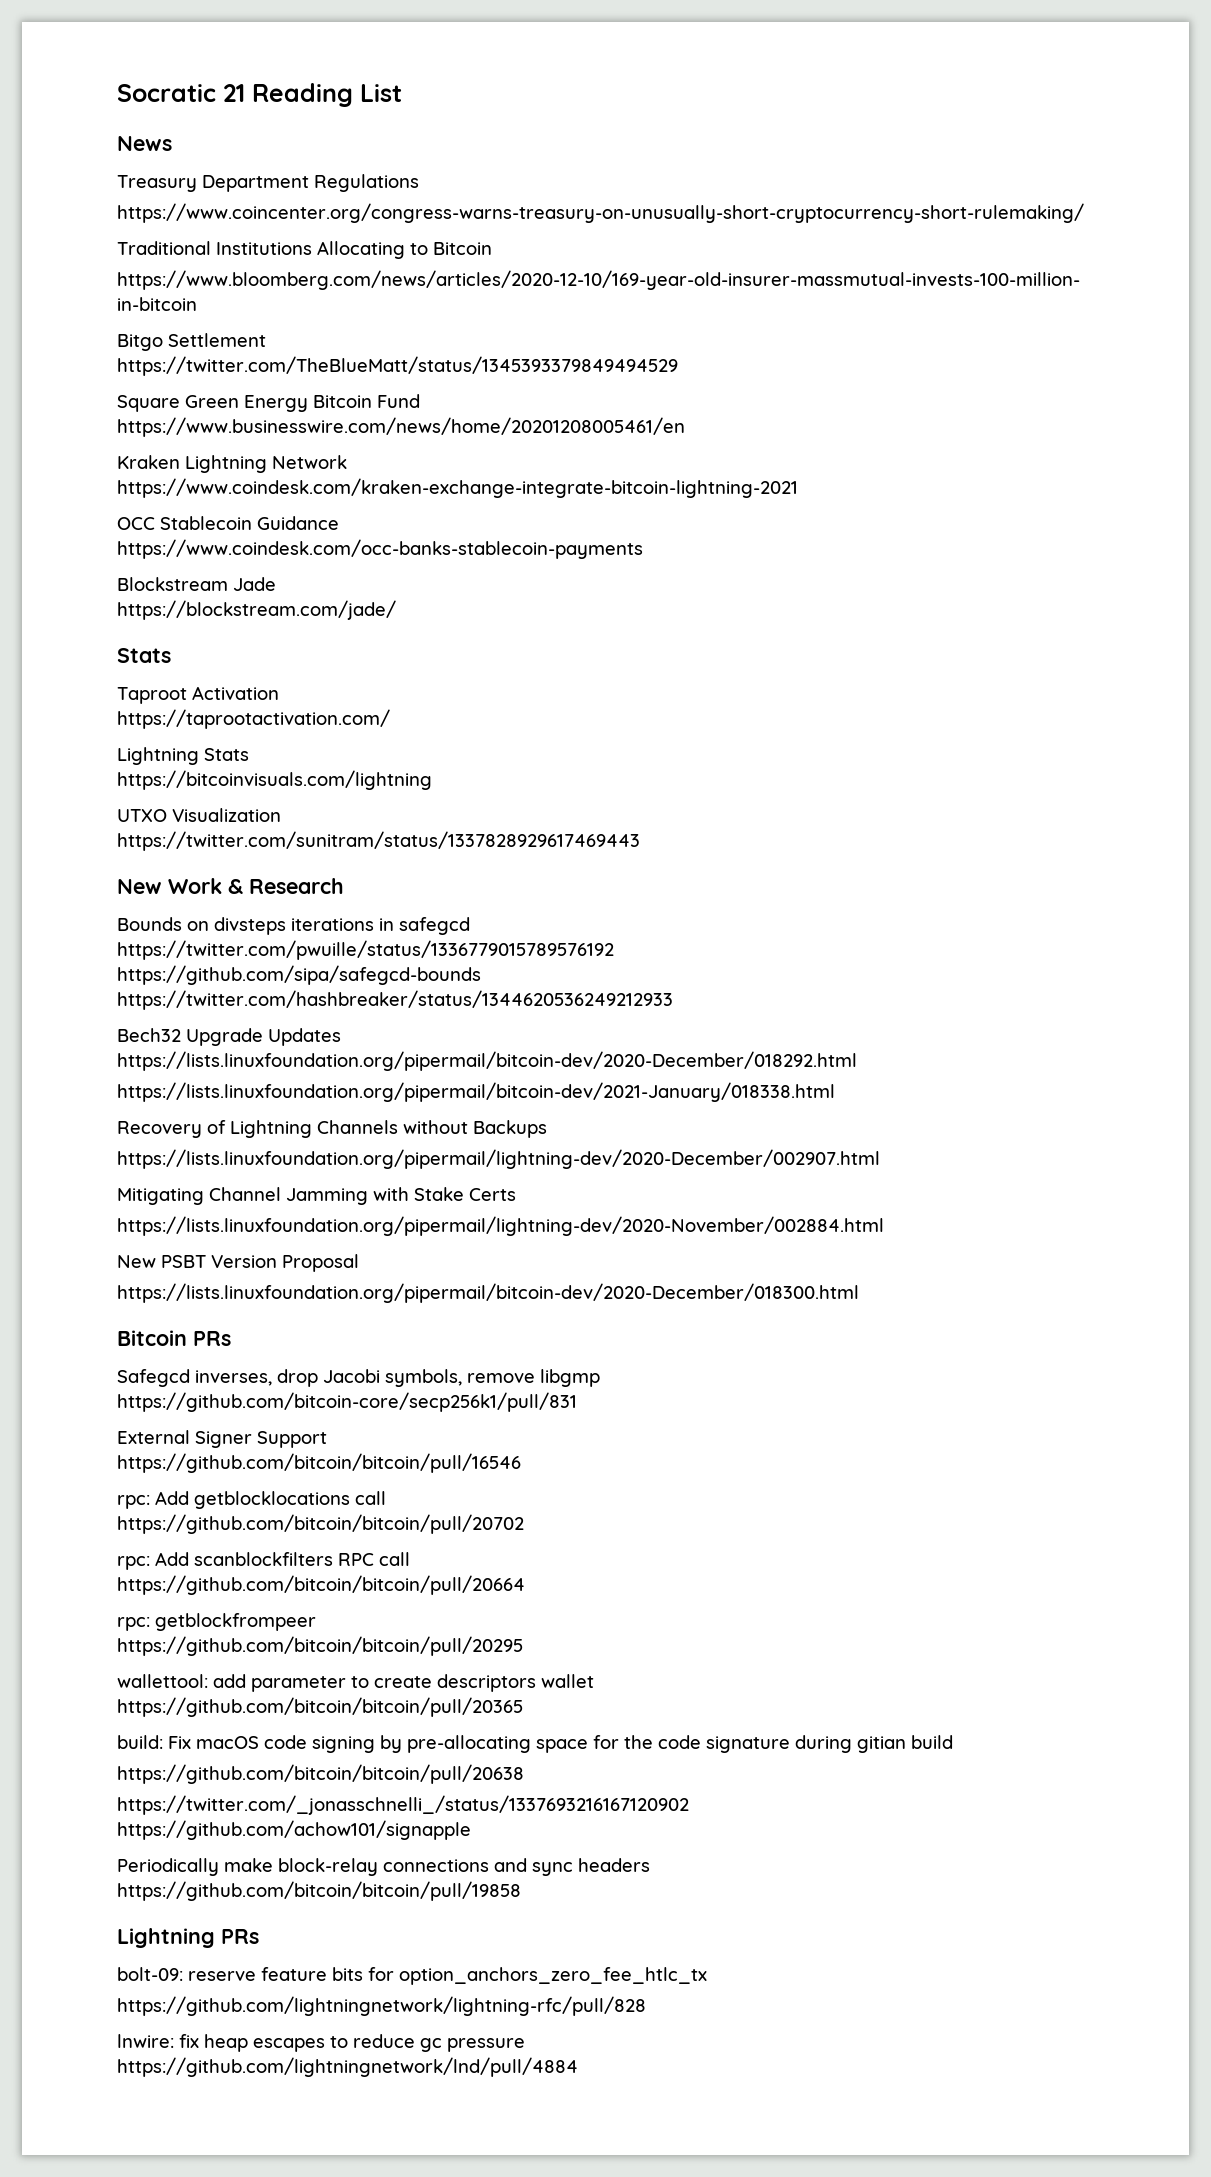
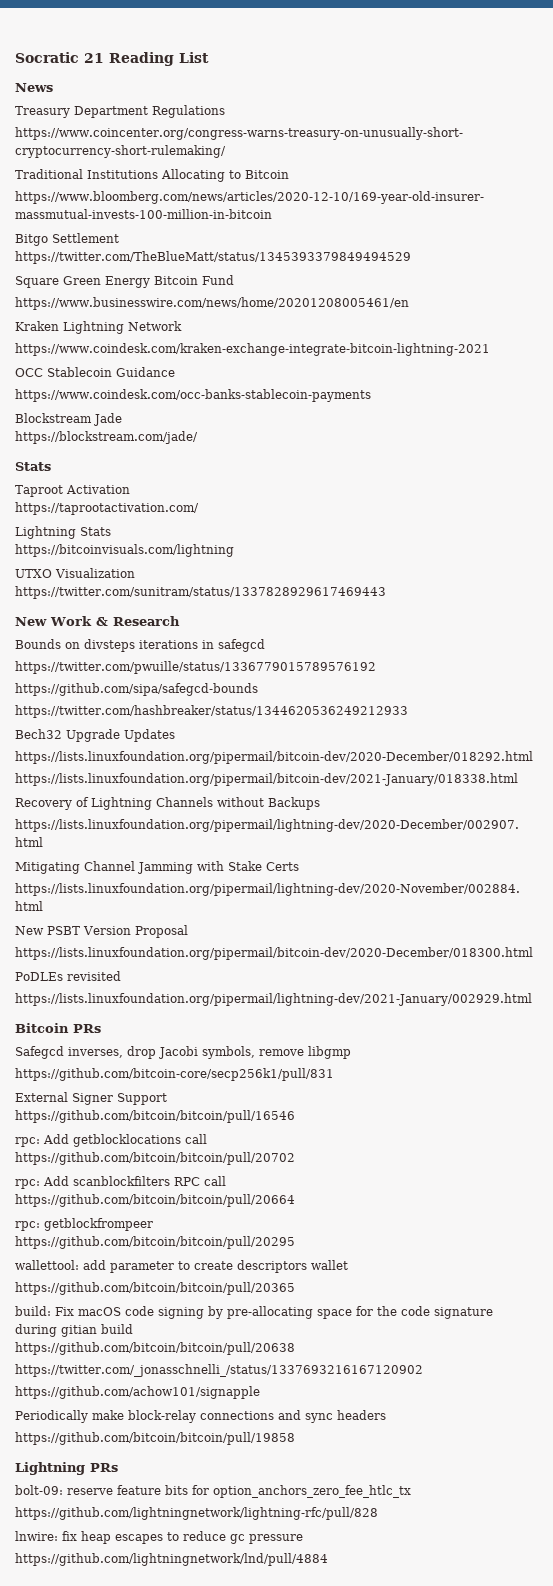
+ PoDLEs revisited
+ https://lists.linuxfoundation.org/pipermail/lightning-dev/2021-January/002929.html

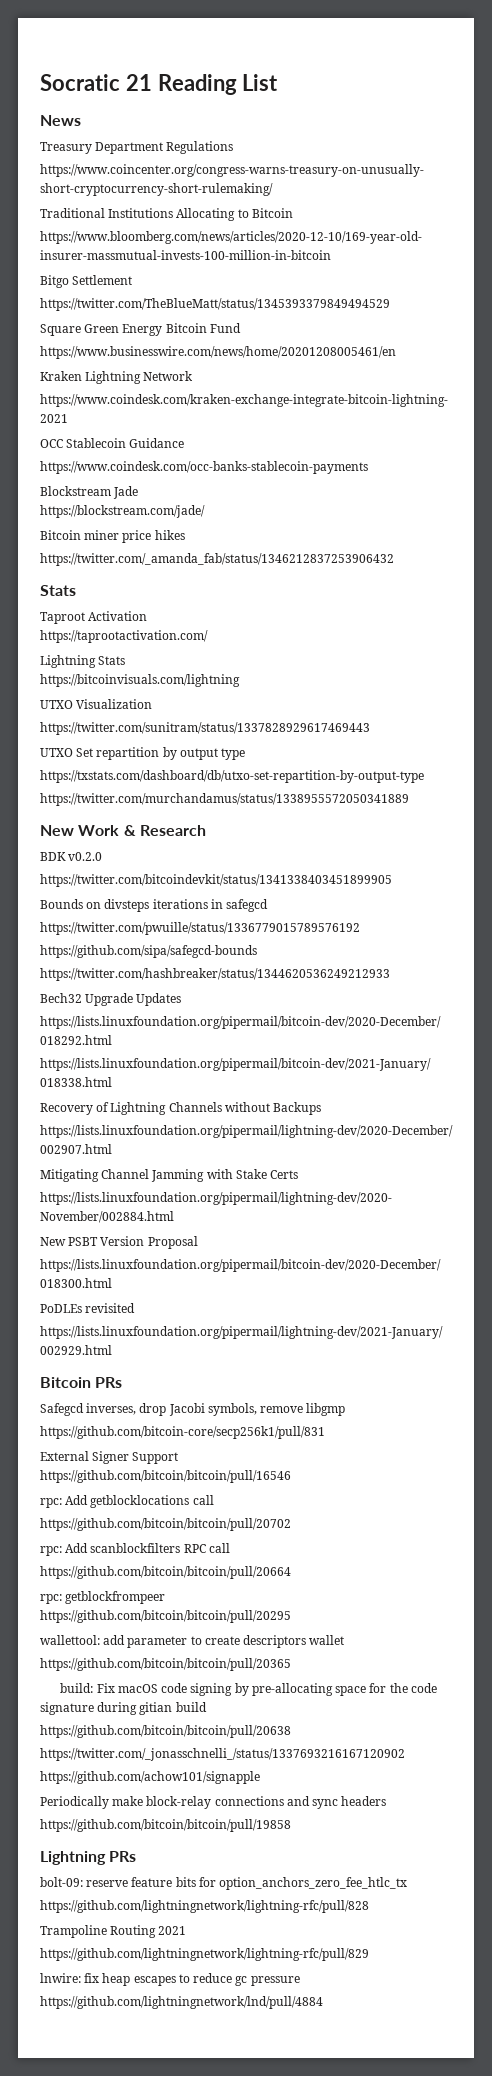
+ Bitcoin miner price hikes
+ https://twitter.com/_amanda_fab/status/1346212837253906432
+ UTXO Set repartition by output type
+ https://txstats.com/dashboard/db/utxo-set-repartition-by-output-type
+ https://twitter.com/murchandamus/status/1338955572050341889
+ BDK v0.2.0
+ https://twitter.com/bitcoindevkit/status/1341338403451899905
+ Trampoline Routing 2021
+ https://github.com/lightningnetwork/lightning-rfc/pull/829

